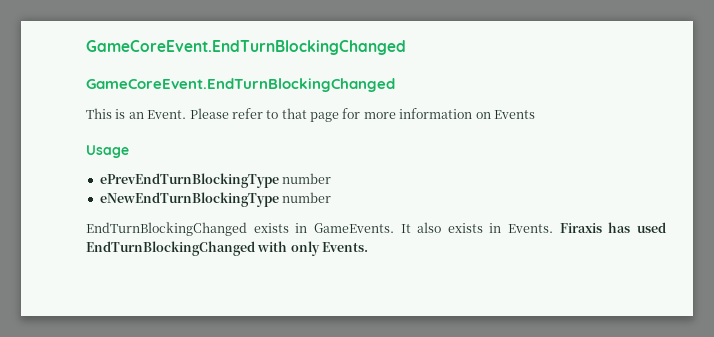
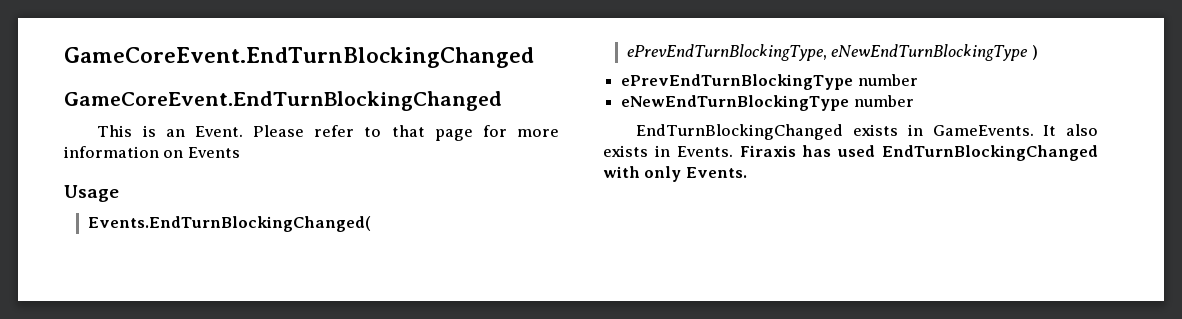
+ Events.EndTurnBlockingChanged( ePrevEndTurnBlockingType, eNewEndTurnBlockingType )

